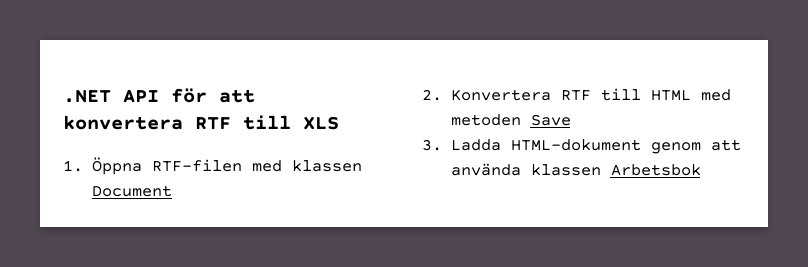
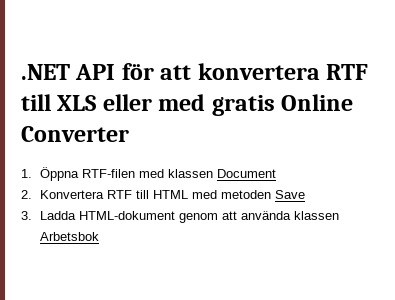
- .NET API för att konvertera RTF till XLS
+ .NET API för att konvertera RTF till XLS eller med gratis Online Converter

